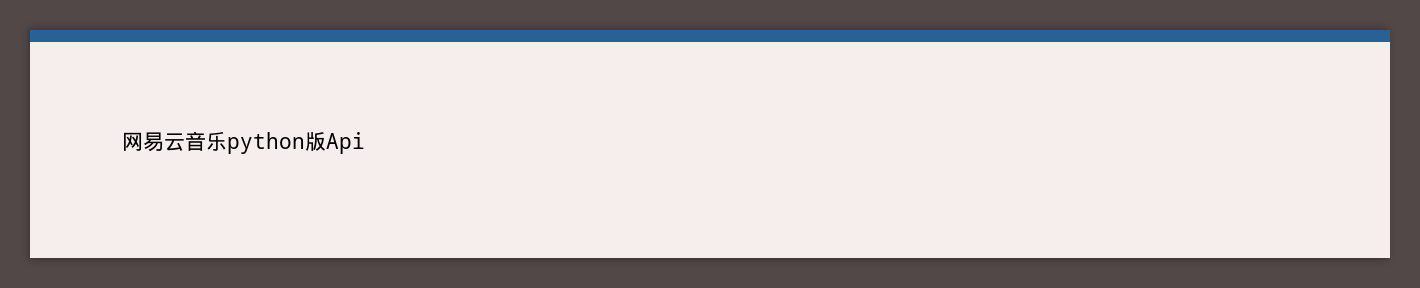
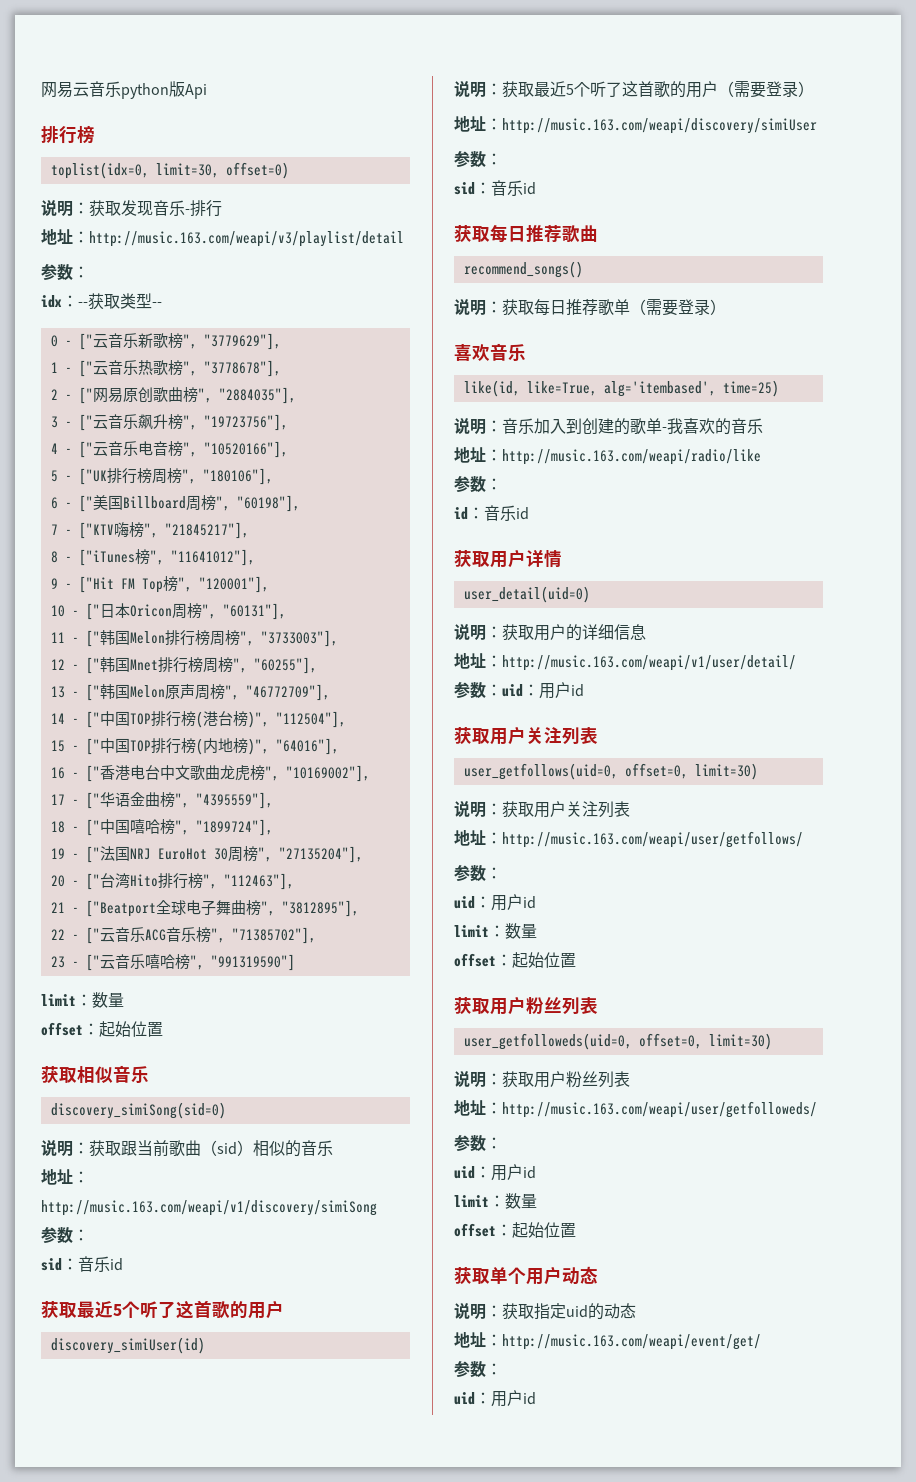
  网易云音乐python版Api
+ 排行榜
+ toplist(idx=0, limit=30, offset=0)
+ 说明：获取发现音乐-排行
+ 地址：http://music.163.com/weapi/v3/playlist/detail
+ 参数：
+ idx：--获取类型--
+ 0 - ["云音乐新歌榜", "3779629"],
+ 1 - ["云音乐热歌榜", "3778678"],
+ 2 - ["网易原创歌曲榜", "2884035"],
+ 3 - ["云音乐飙升榜", "19723756"],
+ 4 - ["云音乐电音榜", "10520166"],
+ 5 - ["UK排行榜周榜", "180106"],
+ 6 - ["美国Billboard周榜", "60198"],
+ 7 - ["KTV嗨榜", "21845217"],
+ 8 - ["iTunes榜", "11641012"],
+ 9 - ["Hit FM Top榜", "120001"],
+ 10 - ["日本Oricon周榜", "60131"],
+ 11 - ["韩国Melon排行榜周榜", "3733003"],
+ 12 - ["韩国Mnet排行榜周榜", "60255"],
+ 13 - ["韩国Melon原声周榜", "46772709"],
+ 14 - ["中国TOP排行榜(港台榜)", "112504"],
+ 15 - ["中国TOP排行榜(内地榜)", "64016"],
+ 16 - ["香港电台中文歌曲龙虎榜", "10169002"],
+ 17 - ["华语金曲榜", "4395559"],
+ 18 - ["中国嘻哈榜", "1899724"],
+ 19 - ["法国NRJ EuroHot 30周榜", "27135204"],
+ 20 - ["台湾Hito排行榜", "112463"],
+ 21 - ["Beatport全球电子舞曲榜", "3812895"],
+ 22 - ["云音乐ACG音乐榜", "71385702"],
+ 23 - ["云音乐嘻哈榜", "991319590"]
+ limit：数量
+ offset：起始位置
+ 获取相似音乐
+ discovery_simiSong(sid=0)
+ 说明：获取跟当前歌曲（sid）相似的音乐
+ 地址：http://music.163.com/weapi/v1/discovery/simiSong
+ 参数：
+ sid：音乐id
+ 获取最近5个听了这首歌的用户
+ discovery_simiUser(id)
+ 说明：获取最近5个听了这首歌的用户（需要登录）
+ 地址：http://music.163.com/weapi/discovery/simiUser
+ 参数：
+ sid：音乐id
+ 获取每日推荐歌曲
+ recommend_songs()
+ 说明：获取每日推荐歌单（需要登录）
+ 喜欢音乐
+ like(id, like=True, alg='itembased', time=25)
+ 说明：音乐加入到创建的歌单-我喜欢的音乐
+ 地址：http://music.163.com/weapi/radio/like
+ 参数：
+ id：音乐id
+ 获取用户详情
+ user_detail(uid=0)
+ 说明：获取用户的详细信息
+ 地址：http://music.163.com/weapi/v1/user/detail/
+ 参数：uid：用户id
+ 获取用户关注列表
+ user_getfollows(uid=0, offset=0, limit=30)
+ 说明：获取用户关注列表
+ 地址：http://music.163.com/weapi/user/getfollows/
+ 参数：
+ uid：用户id
+ limit：数量
+ offset：起始位置
+ 获取用户粉丝列表
+ user_getfolloweds(uid=0, offset=0, limit=30)
+ 说明：获取用户粉丝列表
+ 地址：http://music.163.com/weapi/user/getfolloweds/
+ 参数：
+ uid：用户id
+ limit：数量
+ offset：起始位置
+ 获取单个用户动态
+ 说明：获取指定uid的动态
+ 地址：http://music.163.com/weapi/event/get/
+ 参数：
+ uid：用户id

